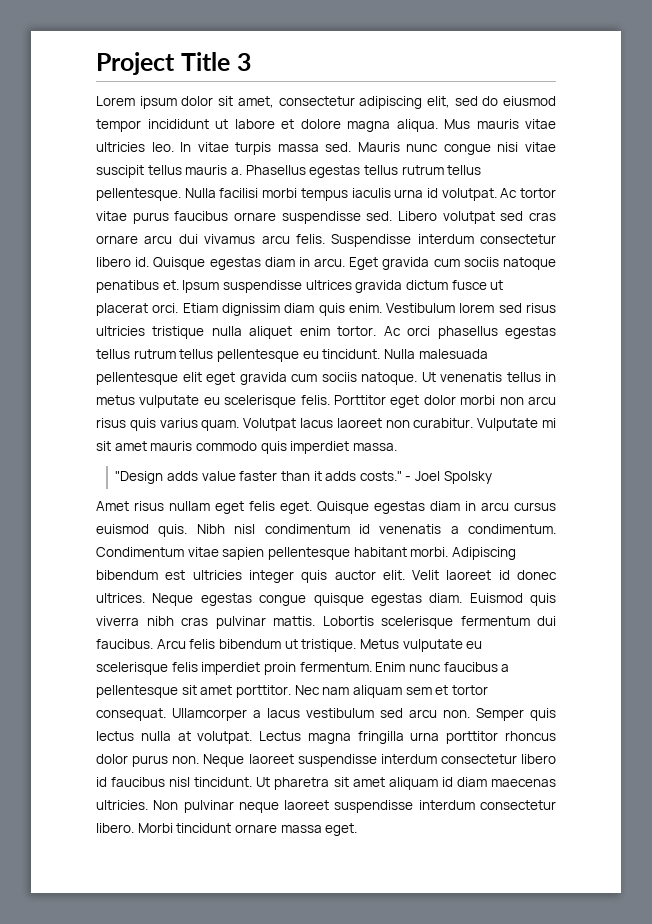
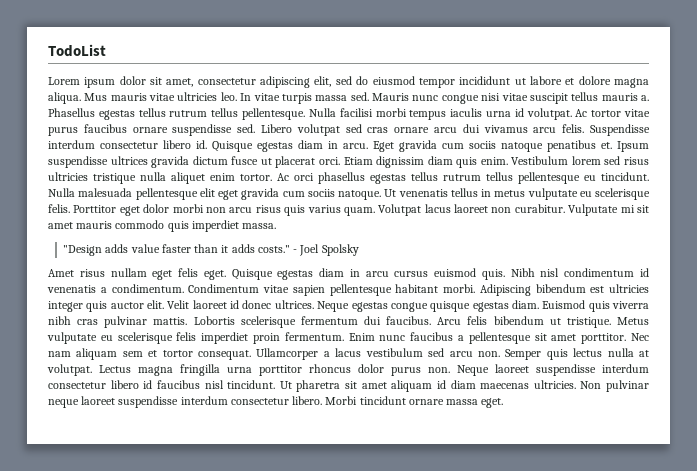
- Project Title 3
+ TodoList

